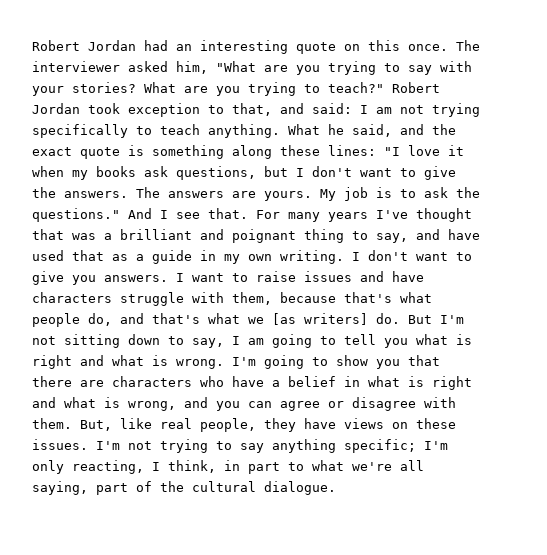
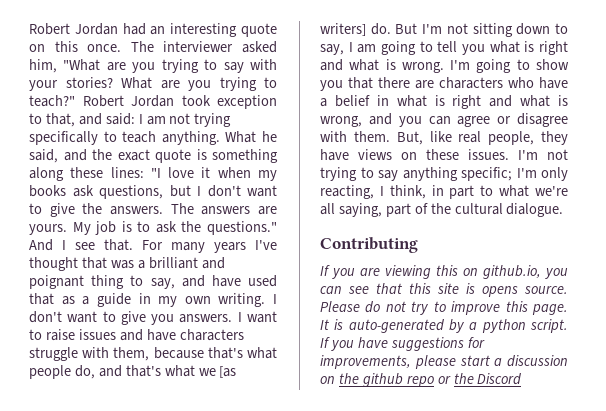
+ Contributing
+ If you are viewing this on github.io, you can see that this site is opens source. Please do not try to improve this page. It is auto-generated by a python script. If you have suggestions for improvements, please start a discussion on the github repo or the Discord

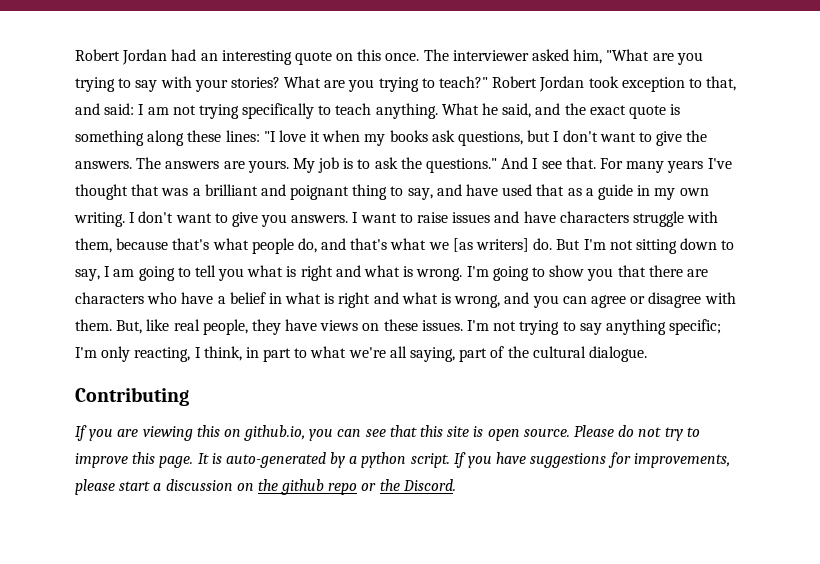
- If you are viewing this on github.io, you can see that this site is opens source.
+ If you are viewing this on github.io, you can see that this site is open source.
- If you have suggestions for improvements, please start a discussion on the github repo or the Discord
+ If you have suggestions for improvements, please start a discussion on the github repo or the Discord.

